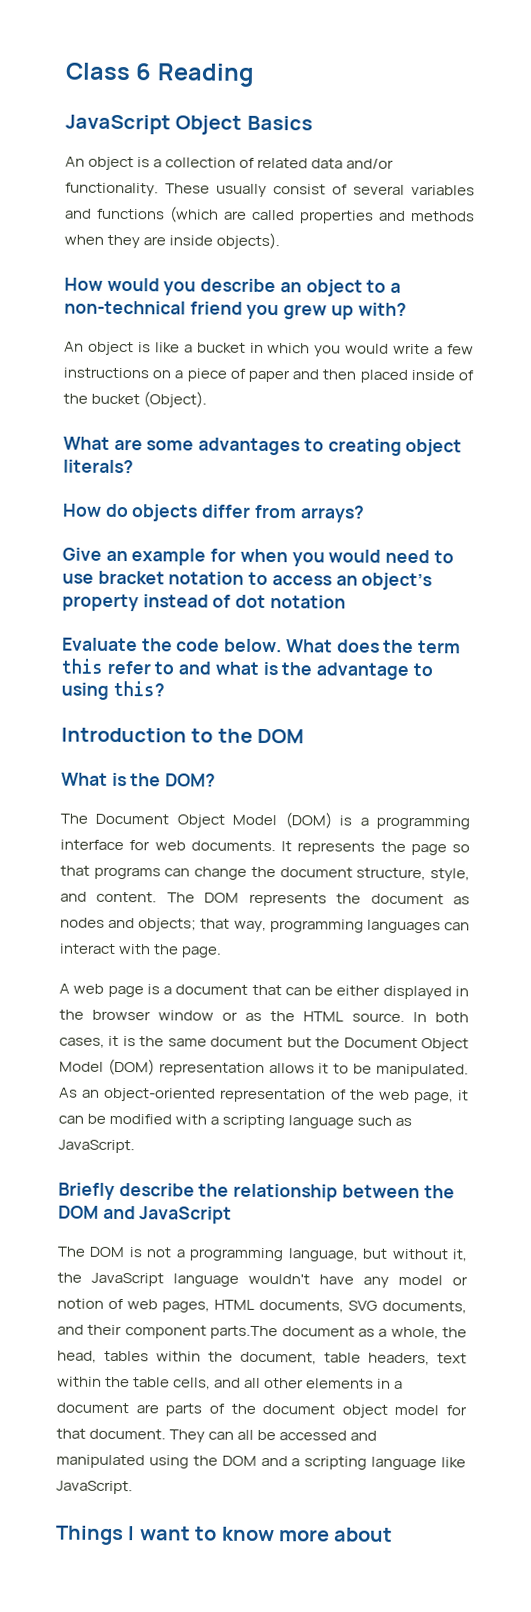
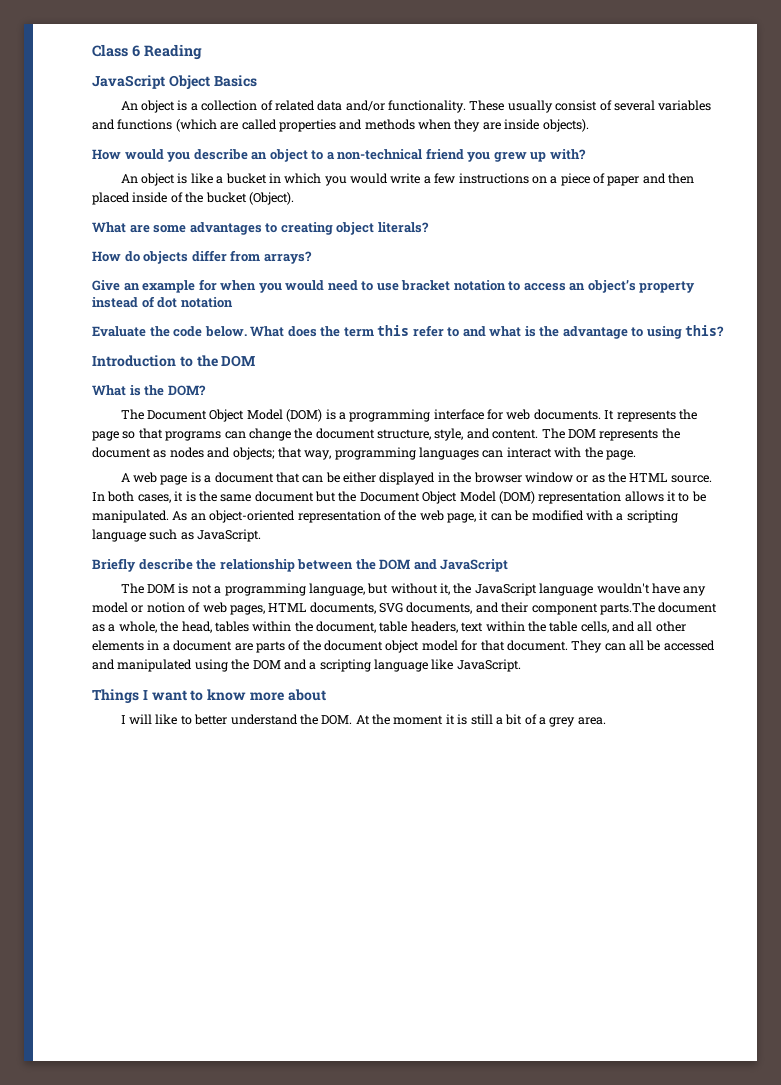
+ I will like to better understand the DOM. At the moment it is still a bit of a grey area.

